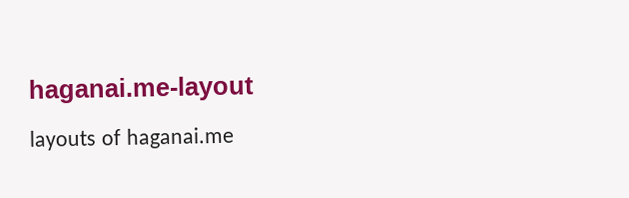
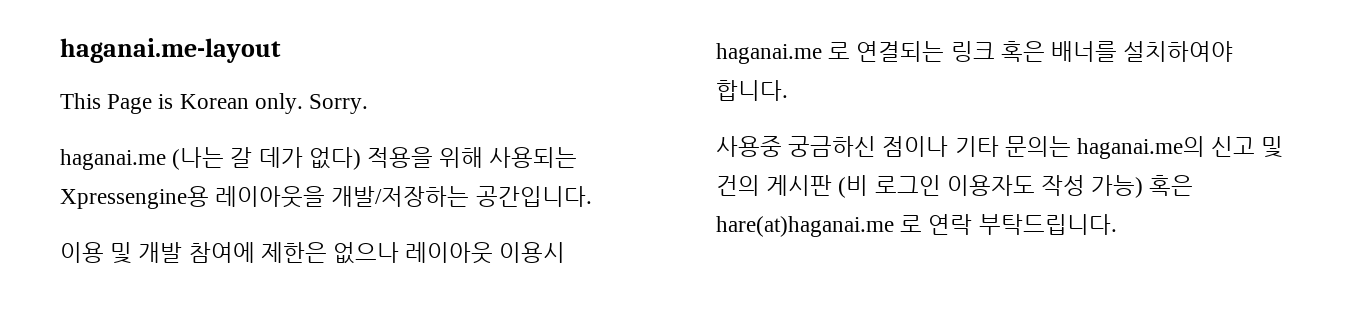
- layouts of haganai.me
+ This Page is Korean only. Sorry.
+ haganai.me (나는 갈 데가 없다) 적용을 위해 사용되는 Xpressengine용 레이아웃을 개발/저장하는 공간입니다.
+ 이용 및 개발 참여에 제한은 없으나 레이아웃 이용시 haganai.me 로 연결되는 링크 혹은 배너를 설치하여야 합니다.
+ 사용중 궁금하신 점이나 기타 문의는 haganai.me의 신고 및 건의 게시판 (비 로그인 이용자도 작성 가능) 혹은 hare(at)haganai.me 로 연락 부탁드립니다.

